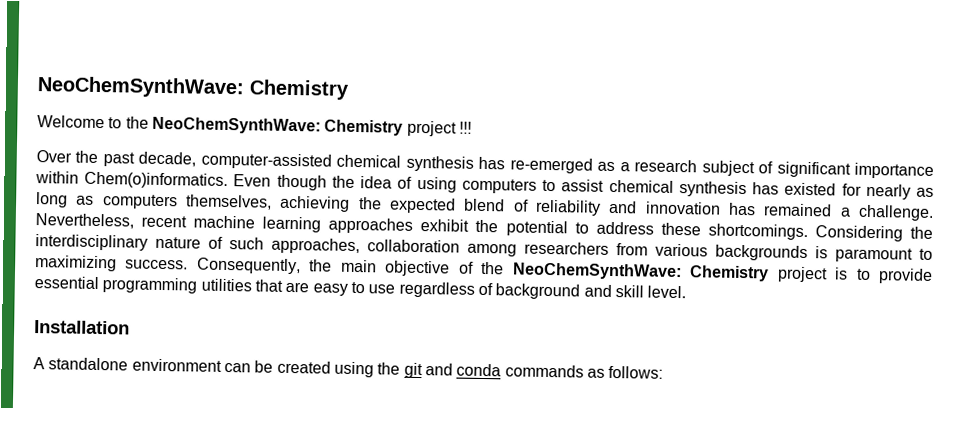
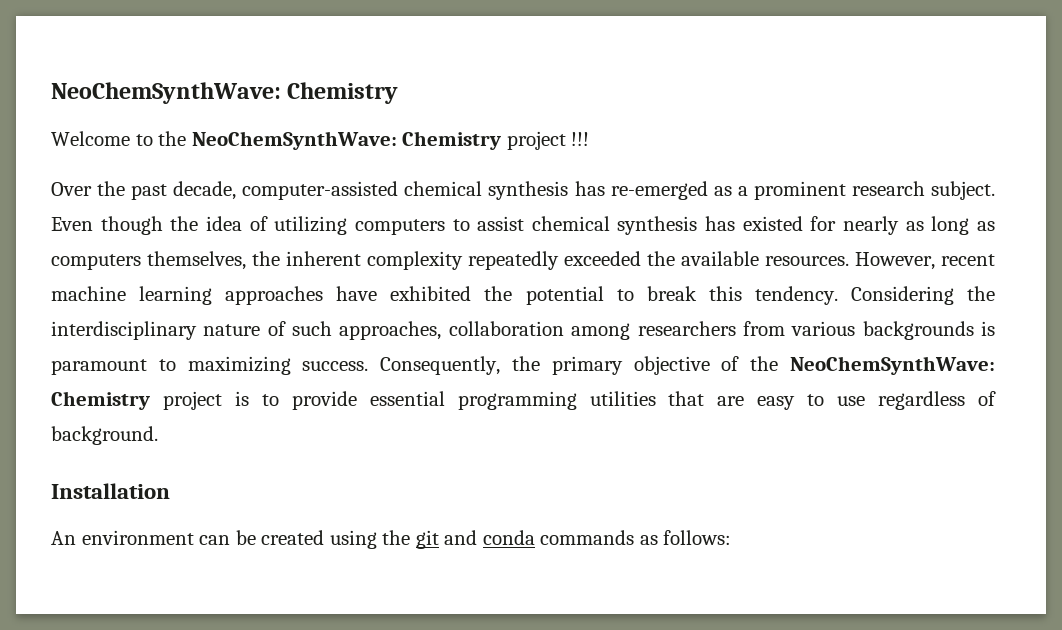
- Over the past decade, computer-assisted chemical synthesis has re-emerged as a research subject of significant importance within Chem(o)informatics.
+ Over the past decade, computer-assisted chemical synthesis has re-emerged as a prominent research subject.
- Even though the idea of using computers to assist chemical synthesis has existed for nearly as long as computers themselves, achieving the expected blend of reliability and innovation has remained a challenge. Nevertheless, recent machine learning approaches exhibit the potential to address these shortcomings.
+ Even though the idea of utilizing computers to assist chemical synthesis has existed for nearly as long as computers themselves, the inherent complexity repeatedly exceeded the available resources. However, recent machine learning approaches have exhibited the potential to break this tendency.
- Consequently, the main objective of the NeoChemSynthWave: Chemistry project is to provide essential programming utilities that are easy to use regardless of background and skill level.
+ Consequently, the primary objective of the NeoChemSynthWave: Chemistry project is to provide essential programming utilities that are easy to use regardless of background.
- A standalone environment can be created using the git and conda commands as follows:
+ An environment can be created using the git and conda commands as follows:

